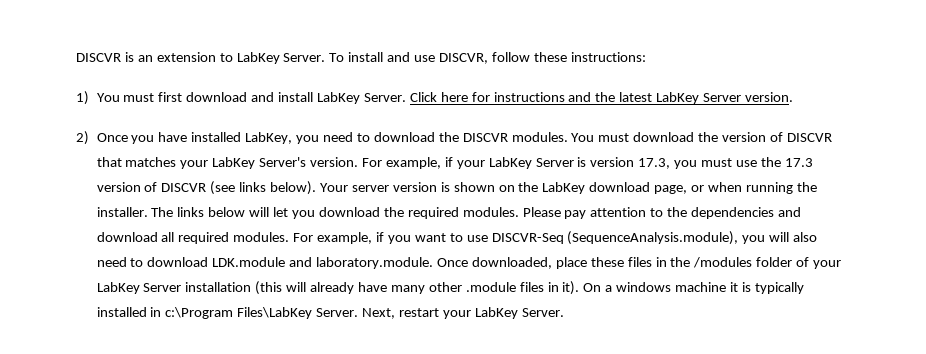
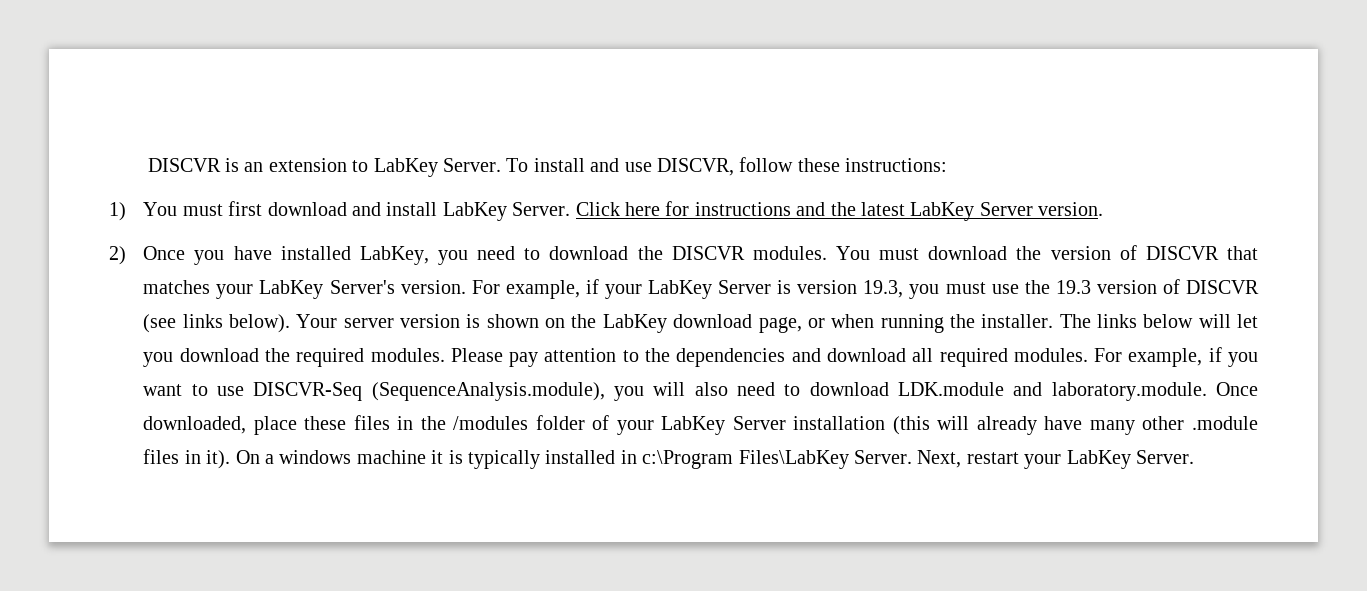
- For example, if your LabKey Server is version 17.3, you must use the 17.3 version of DISCVR (see links below).
+ For example, if your LabKey Server is version 19.3, you must use the 19.3 version of DISCVR (see links below).

